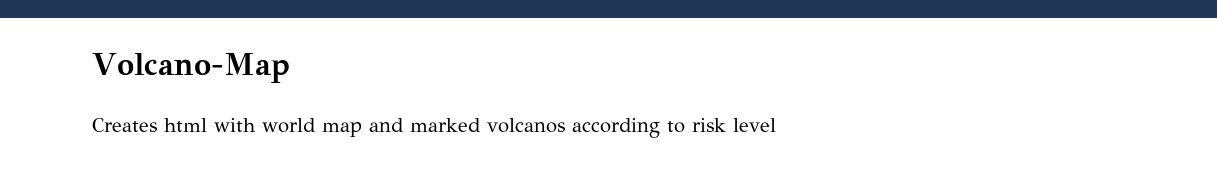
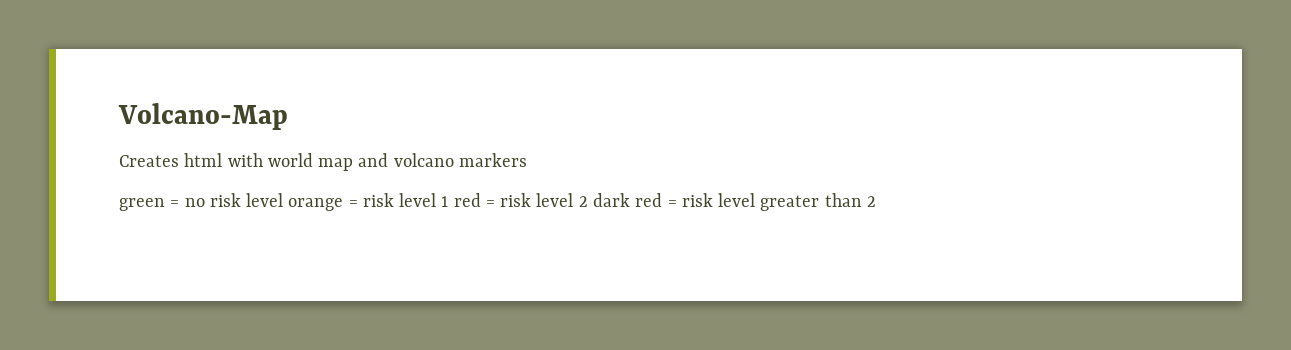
- Creates html with world map and marked volcanos according to risk level
+ Creates html with world map and volcano markers
+ green = no risk level orange = risk level 1 red = risk level 2 dark red = risk level greater than 2

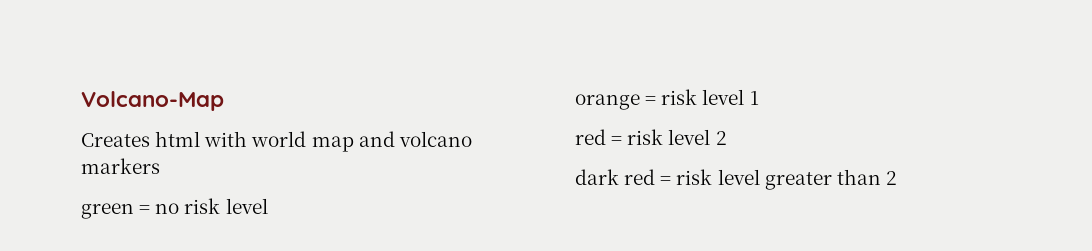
- green = no risk level orange = risk level 1 red = risk level 2 dark red = risk level greater than 2
+ green = no risk level
+ orange = risk level 1
+ red = risk level 2
+ dark red = risk level greater than 2

